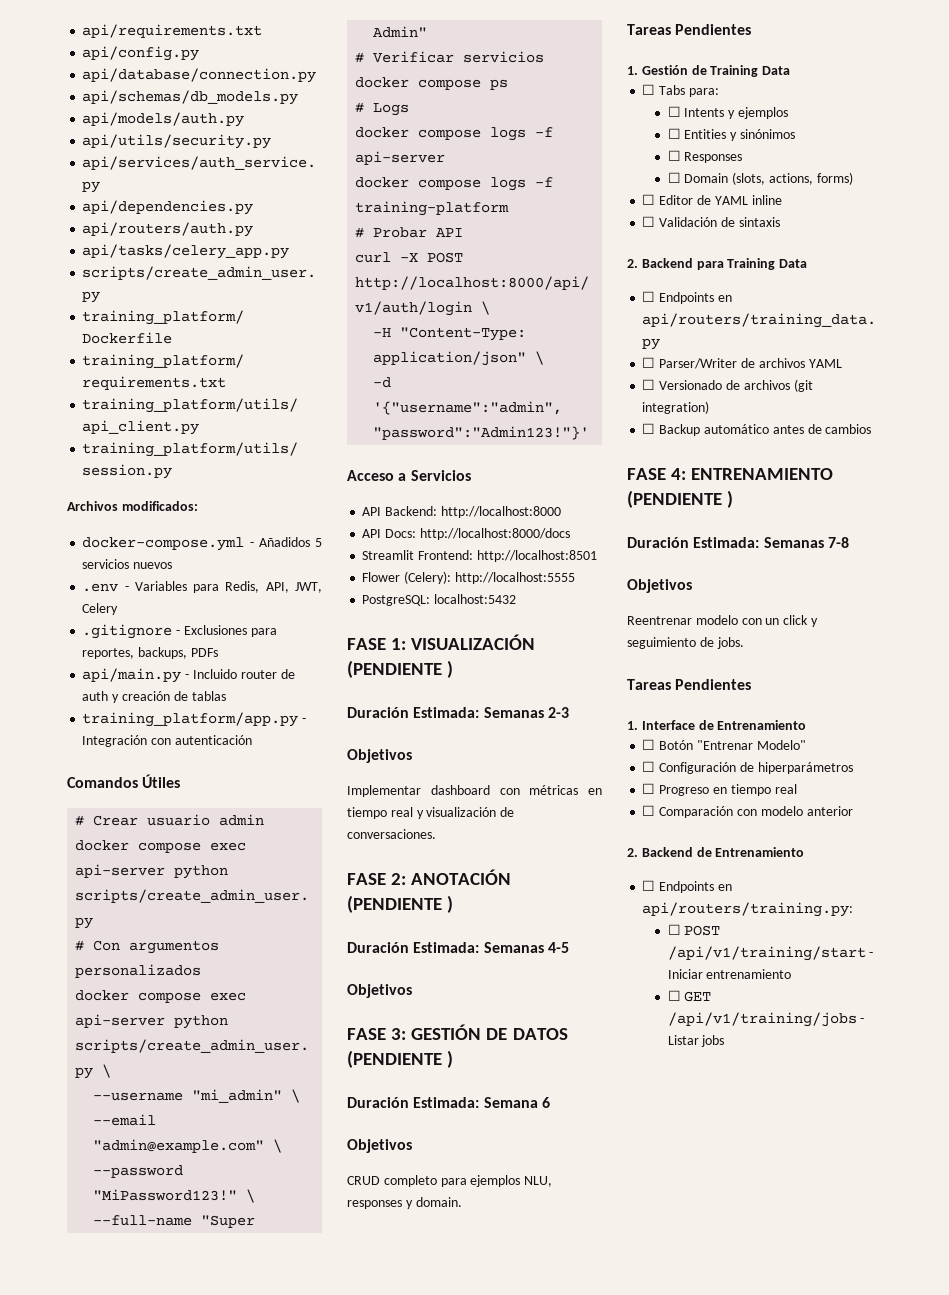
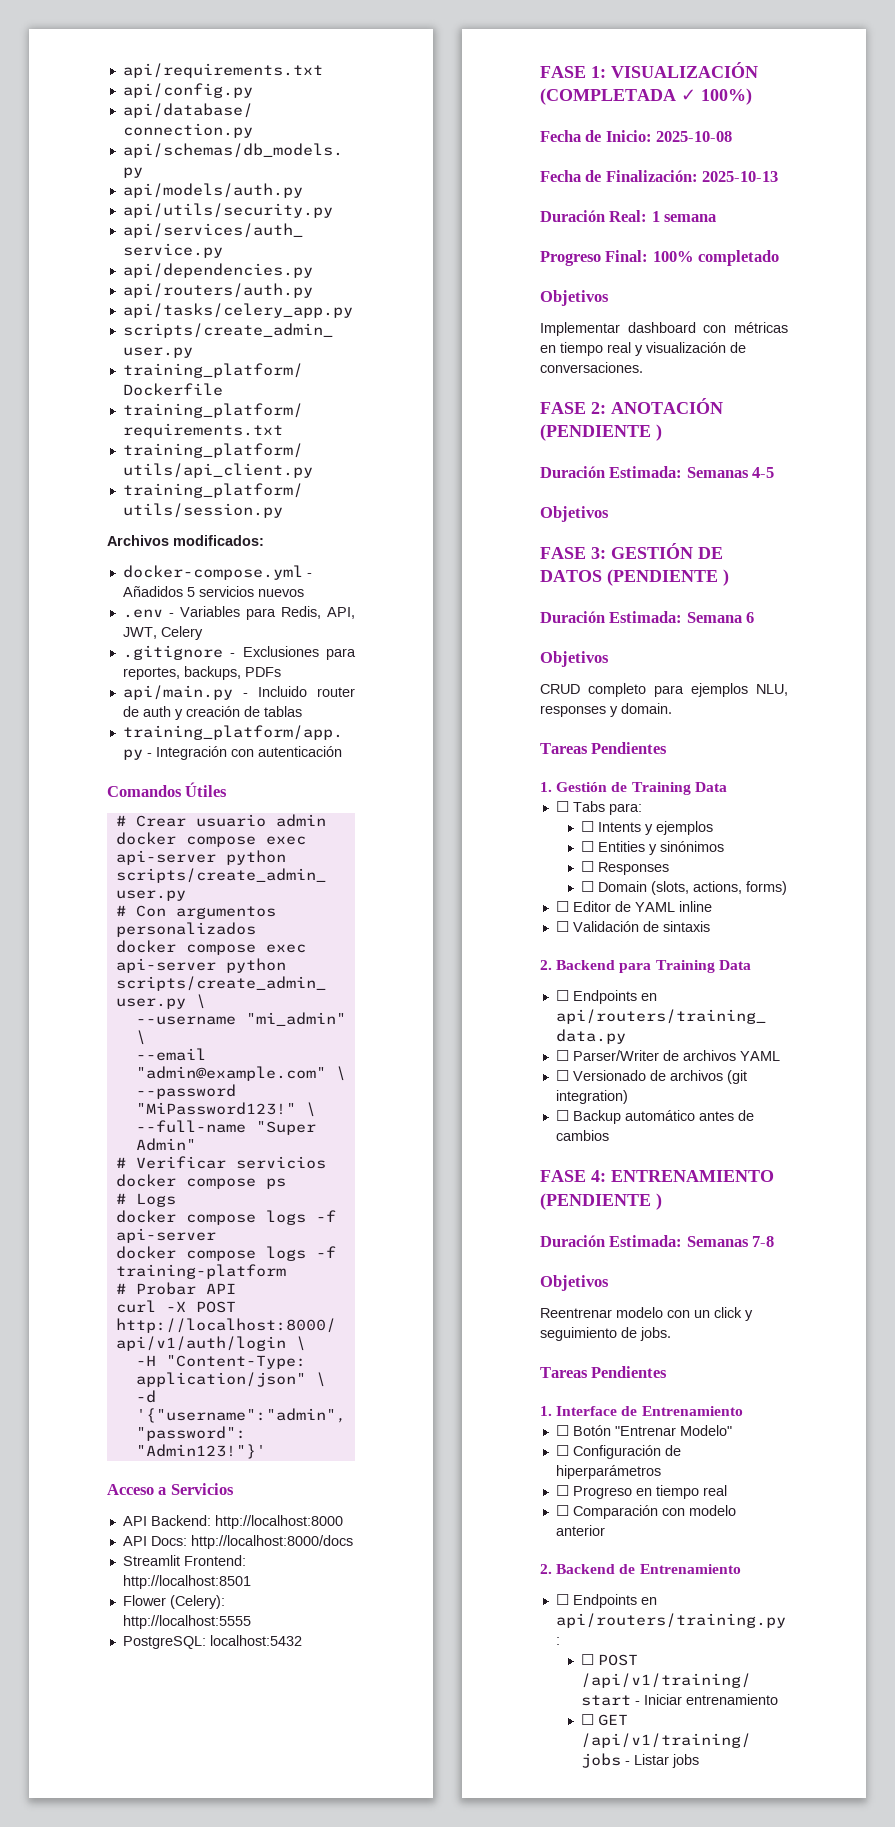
- FASE 1: VISUALIZACIÓN (PENDIENTE )
- Duración Estimada: Semanas 2-3
+ FASE 1: VISUALIZACIÓN (COMPLETADA ✓ 100%)
+ Fecha de Inicio: 2025-10-08
+ Fecha de Finalización: 2025-10-13
+ Duración Real: 1 semana
+ Progreso Final: 100% completado

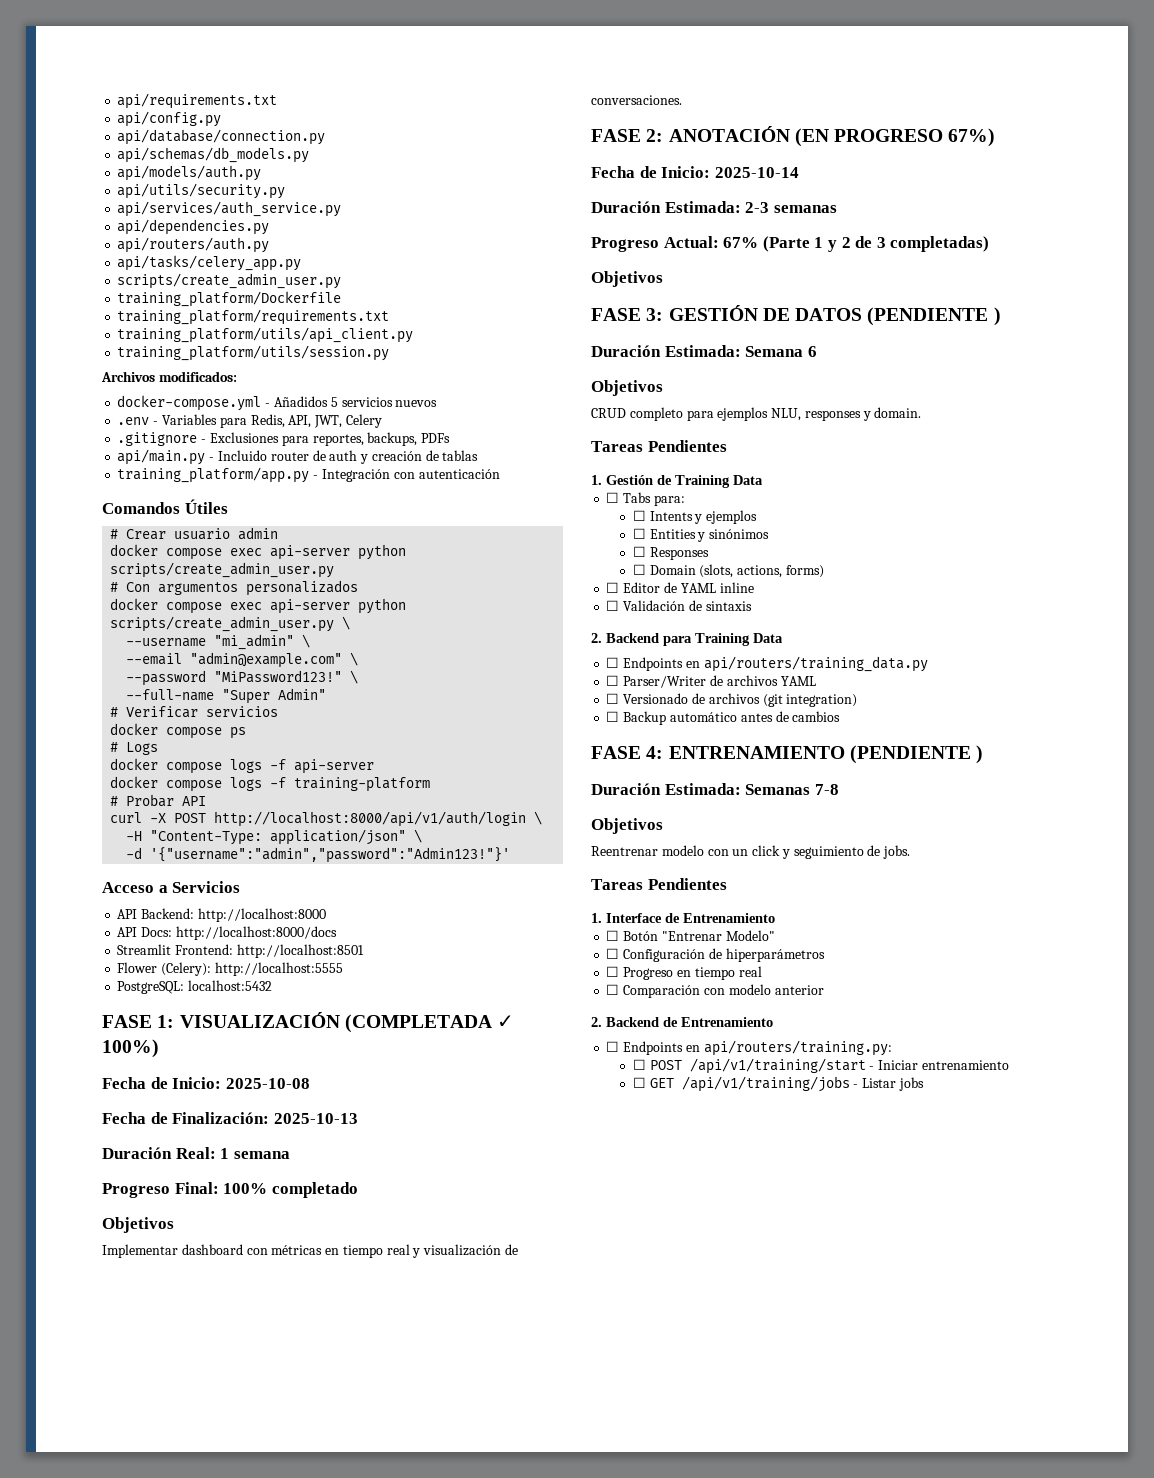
- FASE 2: ANOTACIÓN (PENDIENTE )
- Duración Estimada: Semanas 4-5
+ FASE 2: ANOTACIÓN (EN PROGRESO 67%)
+ Fecha de Inicio: 2025-10-14
+ Duración Estimada: 2-3 semanas
+ Progreso Actual: 67% (Parte 1 y 2 de 3 completadas)

